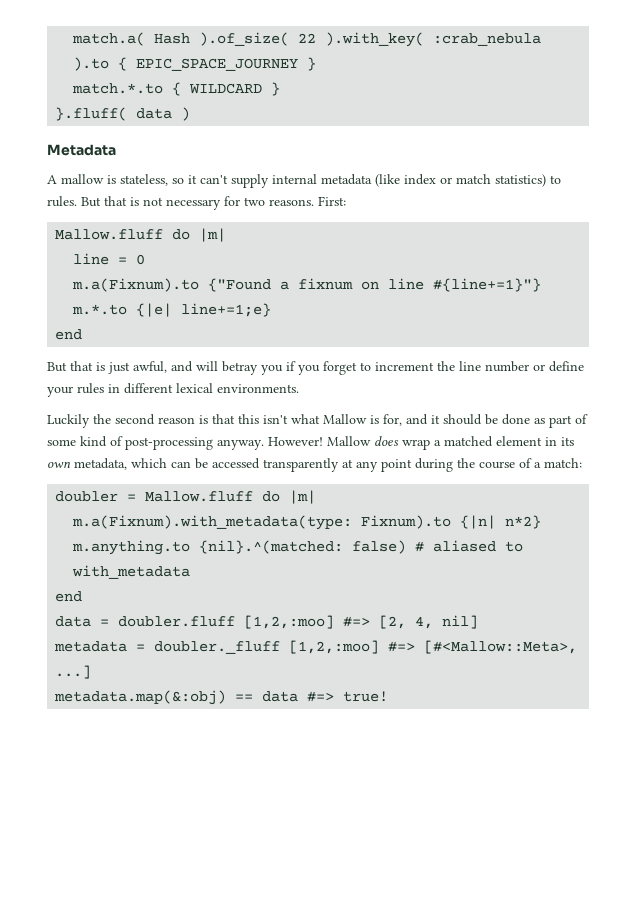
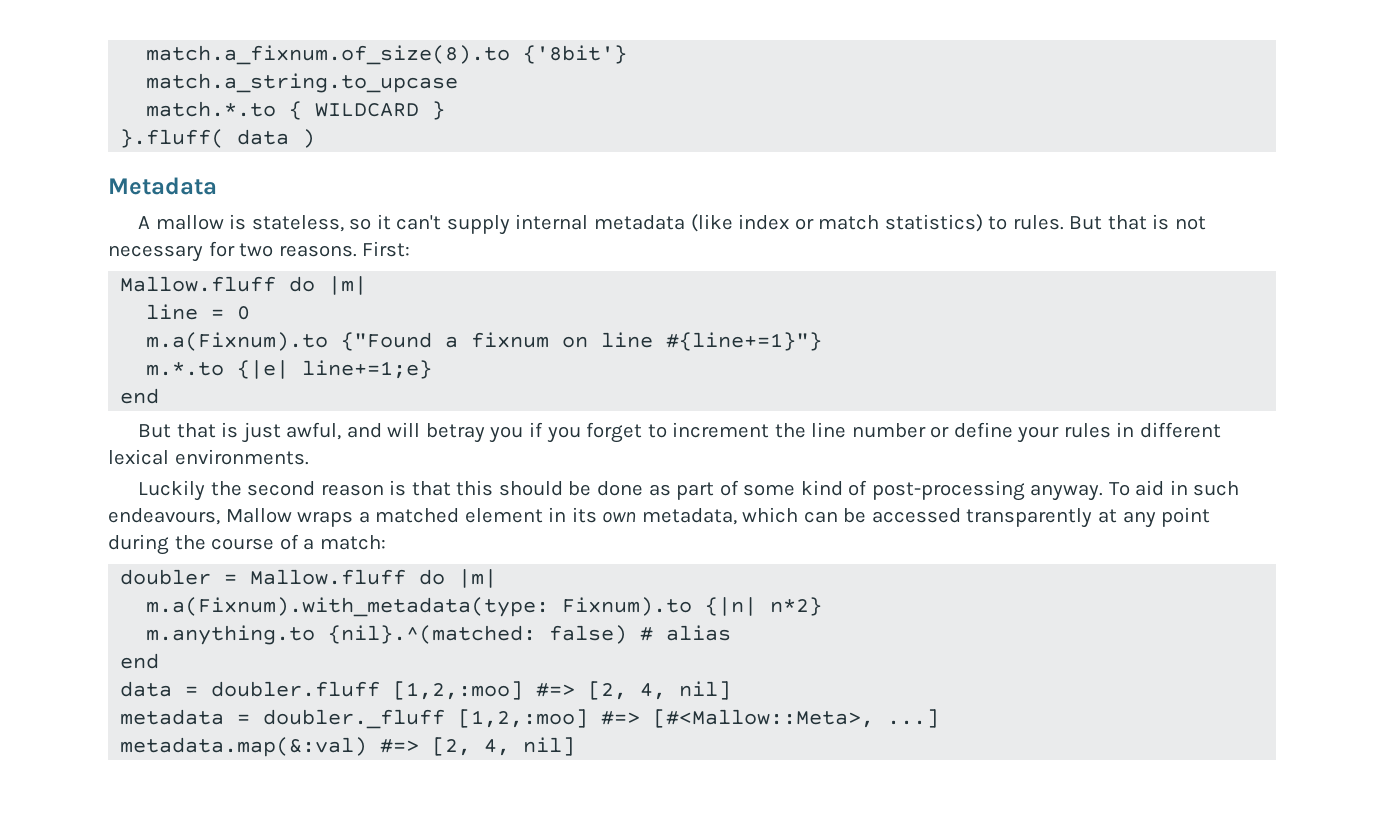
- match.a( Hash ).of_size( 22 ).with_key( :crab_nebula ).to { EPIC_SPACE_JOURNEY }
+ match.a_fixnum.of_size(8).to {'8bit'}
+ match.a_string.to_upcase
- Luckily the second reason is that this isn't what Mallow is for, and it should be done as part of some kind of post-processing anyway.
+ Luckily the second reason is that this should be done as part of some kind of post-processing anyway.
- However! Mallow does wrap a matched element in its own metadata, which can be accessed transparently at any point during the course of a match:
+ To aid in such endeavours, Mallow wraps a matched element in its own metadata, which can be accessed transparently at any point during the course of a match:
- m.anything.to {nil}.^(matched: false) # aliased to with_metadata
+ m.anything.to {nil}.^(matched: false) # alias
- metadata.map(&:obj) == data #=> true!
+ metadata.map(&:val) #=> [2, 4, nil]

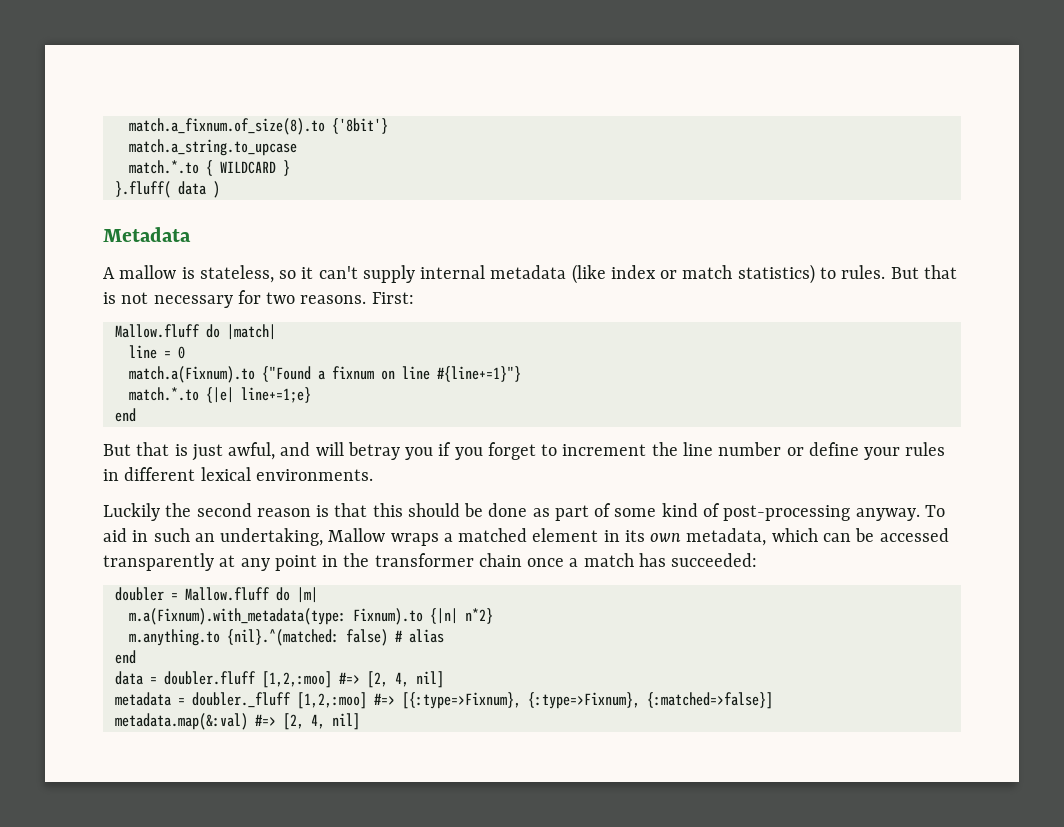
  First:
- Mallow.fluff do |m|
+ Mallow.fluff do |match|
- m.a(Fixnum).to {"Found a fixnum on line #{line+=1}"}
+ match.a(Fixnum).to {"Found a fixnum on line #{line+=1}"}
- m.*.to {|e| line+=1;e}
+ match.*.to {|e| line+=1;e}
- To aid in such endeavours, Mallow wraps a matched element in its own metadata, which can be accessed transparently at any point during the course of a match:
+ To aid in such an undertaking, Mallow wraps a matched element in its own metadata, which can be accessed transparently at any point in the transformer chain once a match has succeeded:
- metadata = doubler._fluff [1,2,:moo] #=> [#<Mallow::Meta>, ...]
+ metadata = doubler._fluff [1,2,:moo] #=> [{:type=>Fixnum}, {:type=>Fixnum}, {:matched=>false}]

